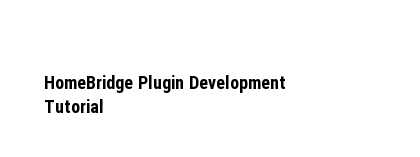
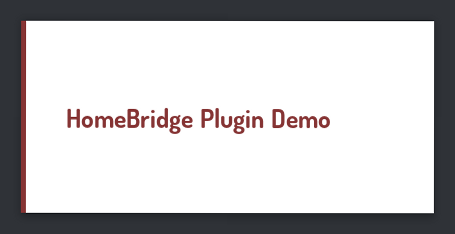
- HomeBridge Plugin Development Tutorial
+ HomeBridge Plugin Demo

